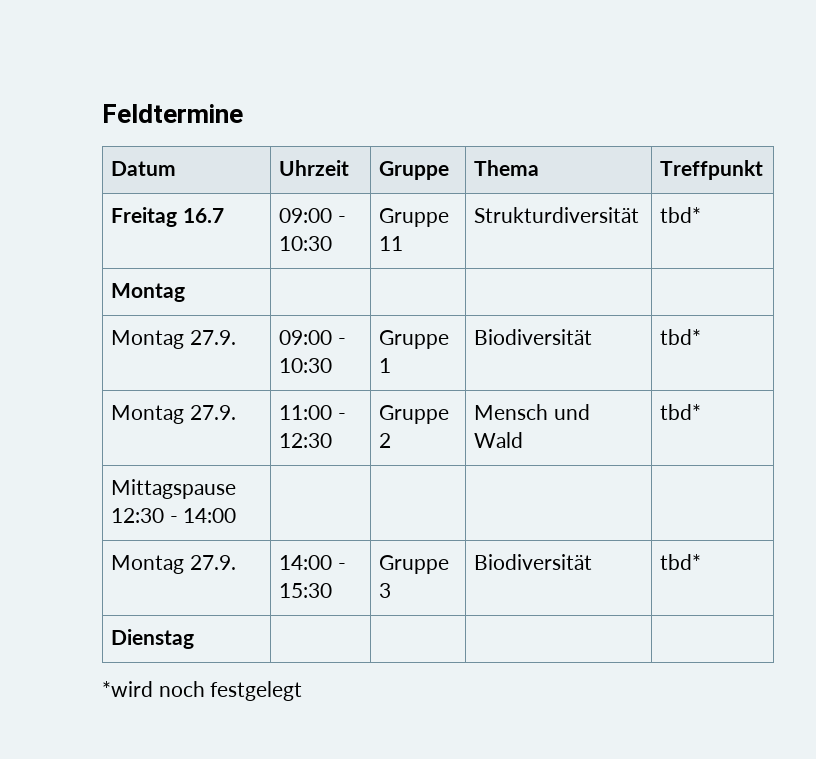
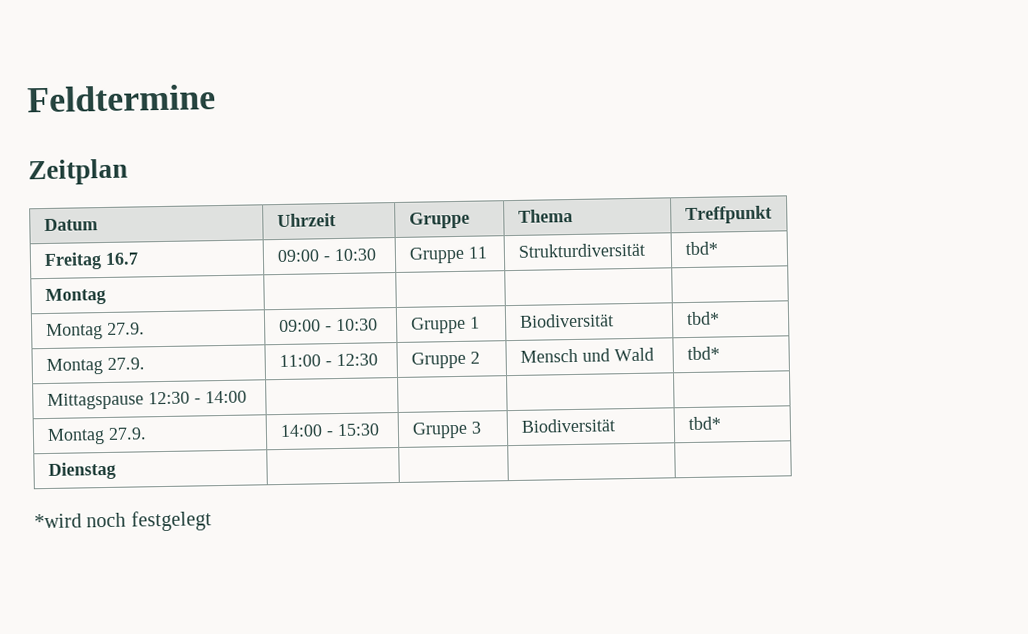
+ Zeitplan

